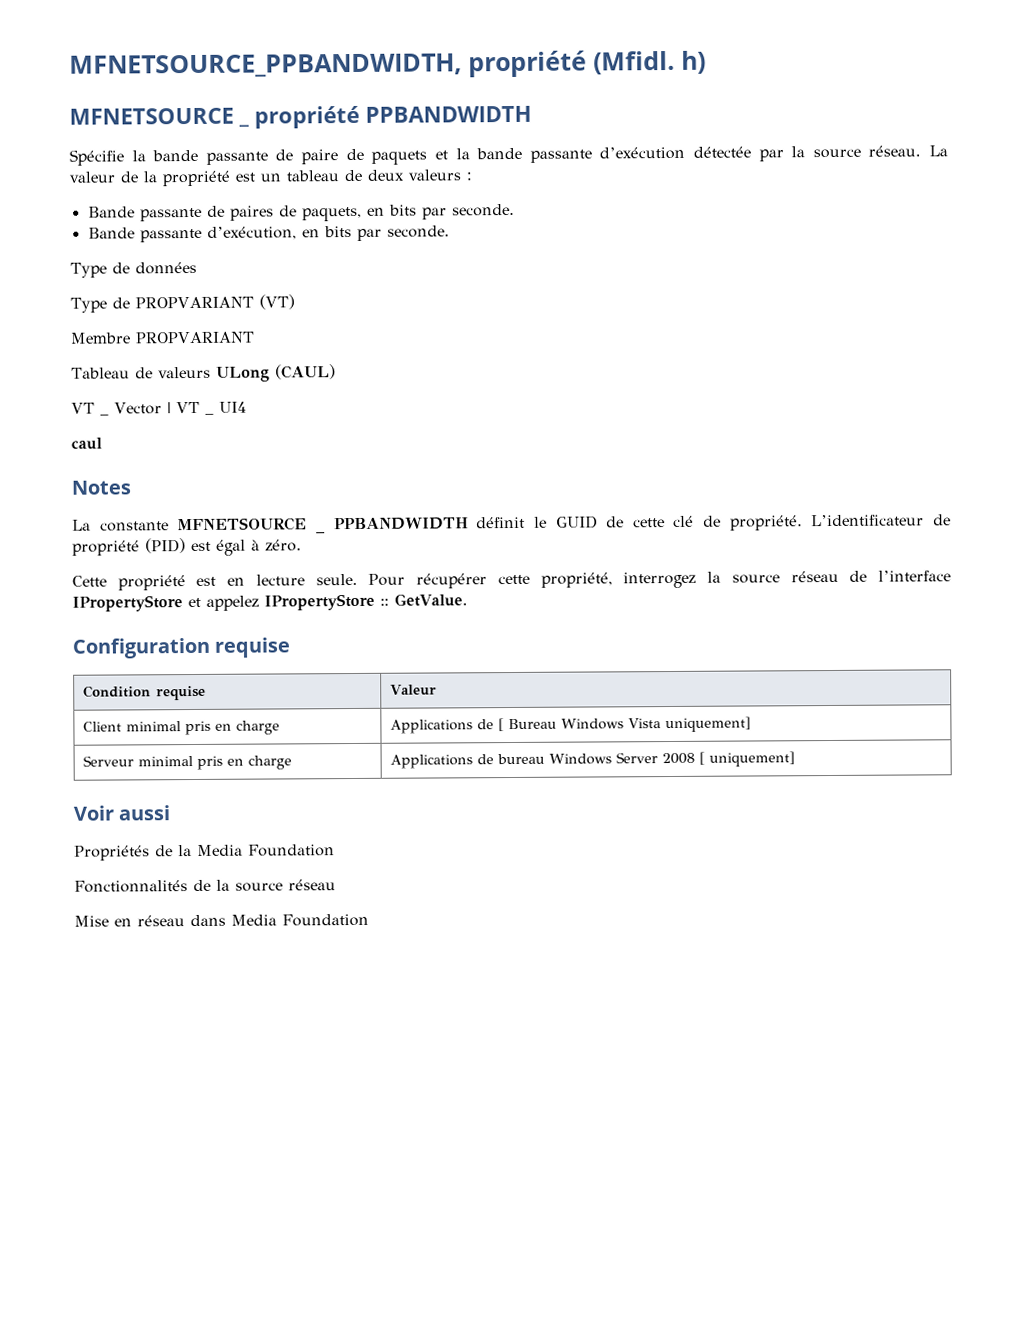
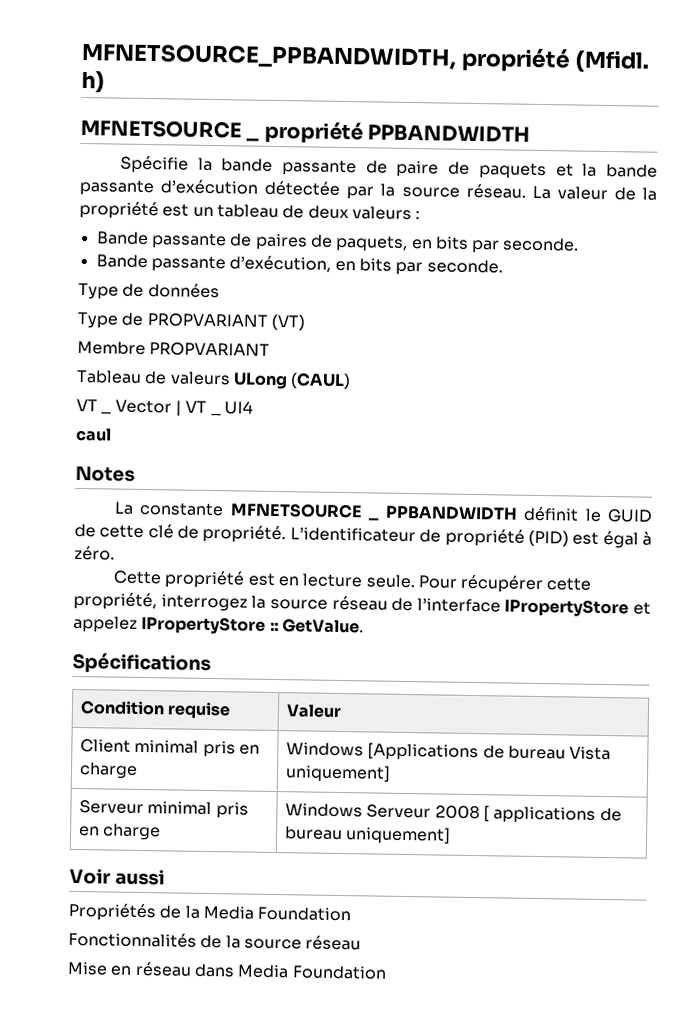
- Configuration requise
+ Spécifications
- Client minimal pris en charge | Applications de [ Bureau Windows Vista uniquement]
+ Client minimal pris en charge | Windows [Applications de bureau Vista uniquement]
- Serveur minimal pris en charge | Applications de bureau Windows Server 2008 [ uniquement]
+ Serveur minimal pris en charge | Windows Serveur 2008 [ applications de bureau uniquement]

